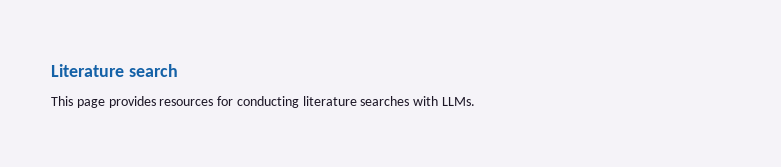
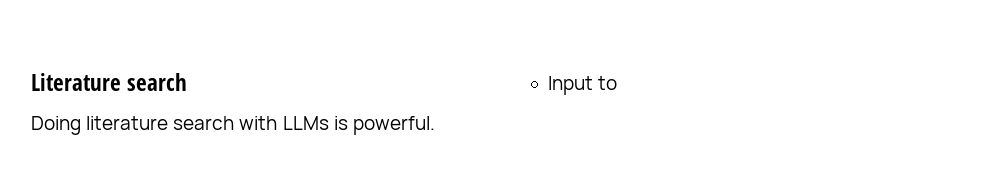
- This page provides resources for conducting literature searches with LLMs.
+ Doing literature search with LLMs is powerful.
+ Input to

